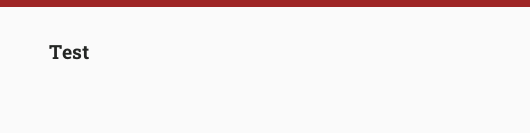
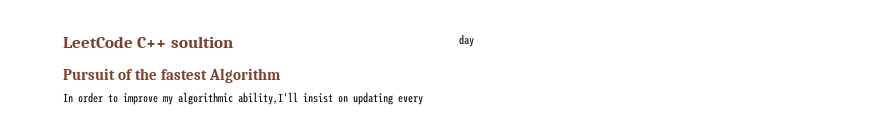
- Test
+ LeetCode C++ soultion
+ Pursuit of the fastest Algorithm
+ In order to improve my algorithmic ability,I'll insist on updating every day

